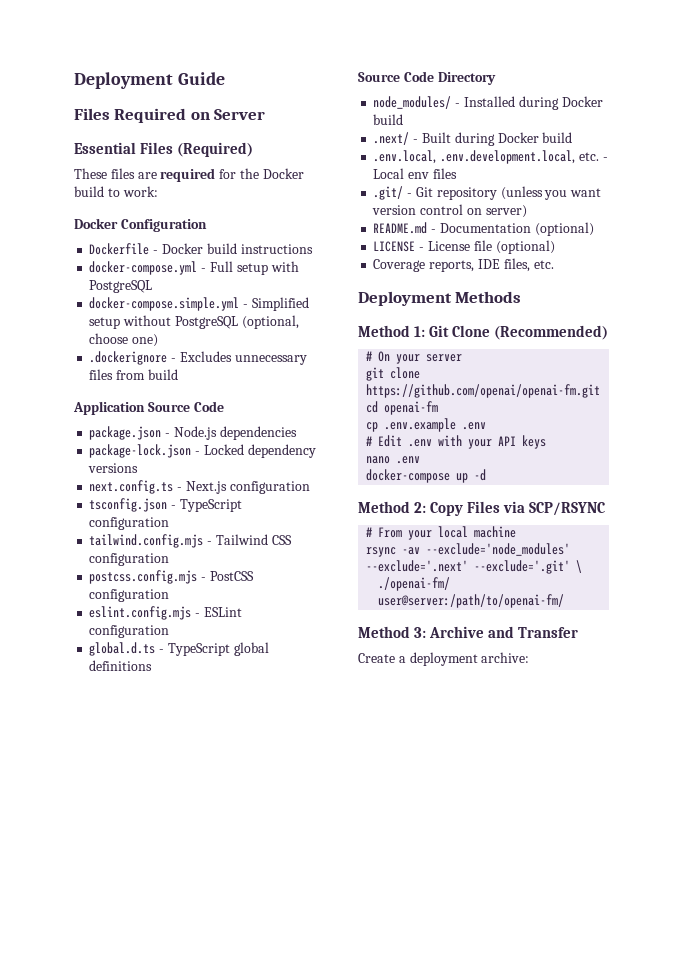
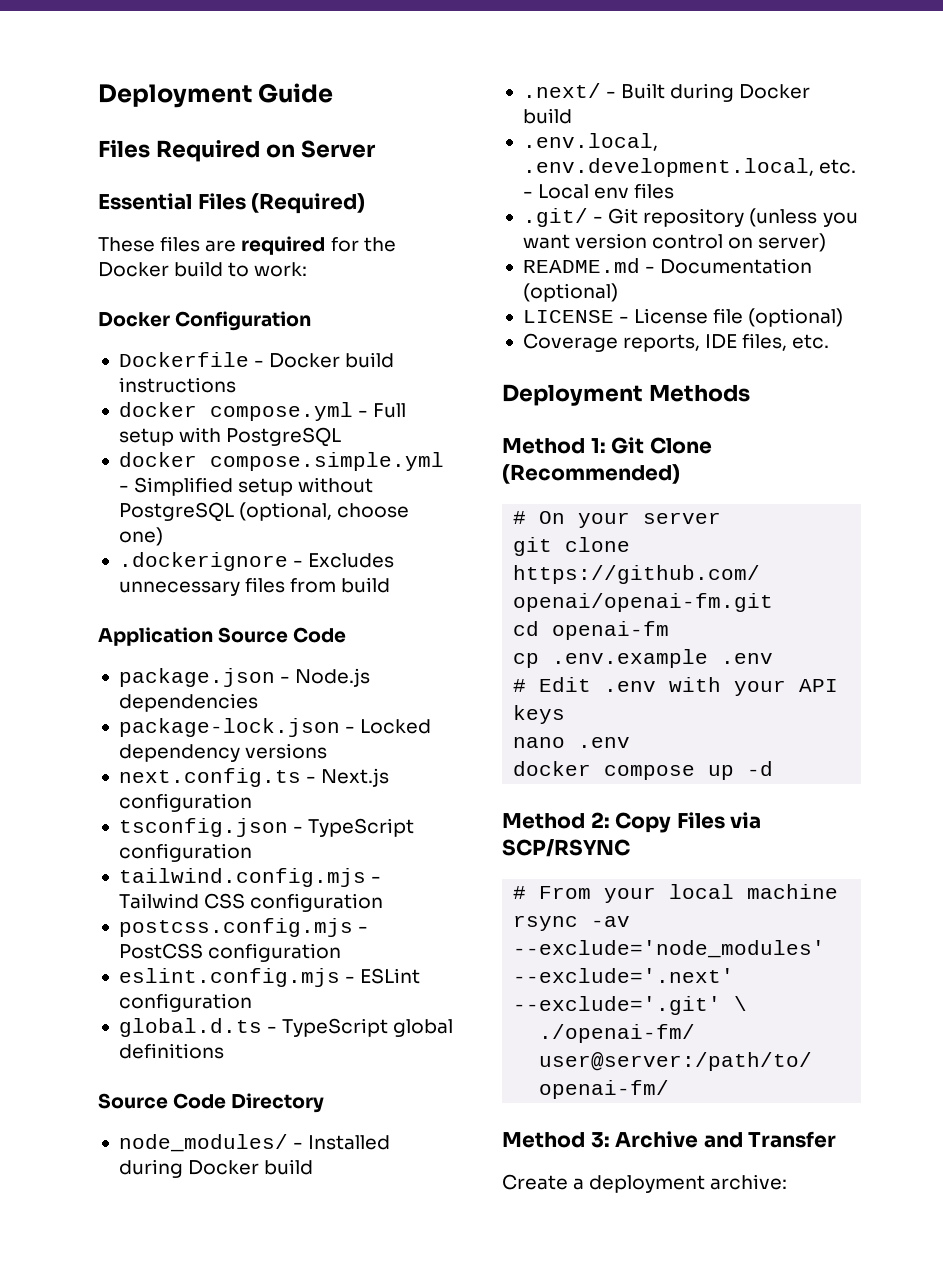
- docker-compose.yml - Full setup with PostgreSQL
+ docker compose.yml - Full setup with PostgreSQL
- docker-compose.simple.yml - Simplified setup without PostgreSQL (optional, choose one)
+ docker compose.simple.yml - Simplified setup without PostgreSQL (optional, choose one)
- docker-compose up -d
+ docker compose up -d

